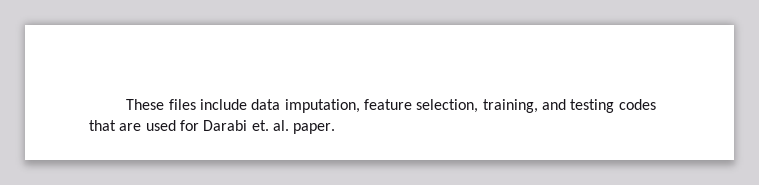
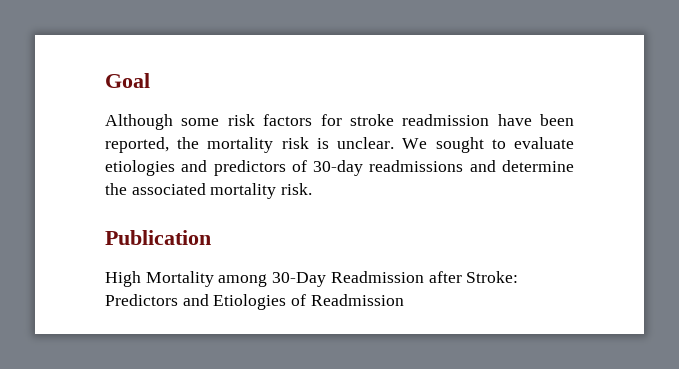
- These files include data imputation, feature selection, training, and testing codes that are used for Darabi et. al. paper.
+ Goal
+ Although some risk factors for stroke readmission have been reported, the mortality risk is unclear. We sought to evaluate etiologies and predictors of 30-day readmissions and determine the associated mortality risk.
+ Publication
+ High Mortality among 30-Day Readmission after Stroke: Predictors and Etiologies of Readmission

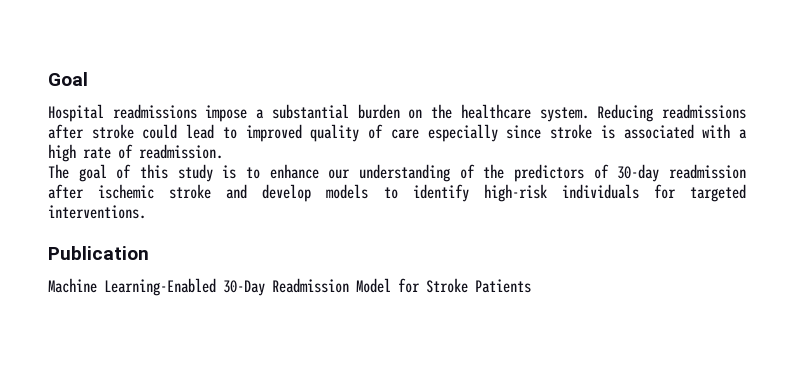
- Although some risk factors for stroke readmission have been reported, the mortality risk is unclear. We sought to evaluate etiologies and predictors of 30-day readmissions and determine the associated mortality risk.
+ Hospital readmissions impose a substantial burden on the healthcare system. Reducing readmissions after stroke could lead to improved quality of care especially since stroke is associated with a high rate of readmission.
+ The goal of this study is to enhance our understanding of the predictors of 30-day readmission after ischemic stroke and develop models to identify high-risk individuals for targeted interventions.
  Publication
- High Mortality among 30-Day Readmission after Stroke: Predictors and Etiologies of Readmission
+ Machine Learning-Enabled 30-Day Readmission Model for Stroke Patients

